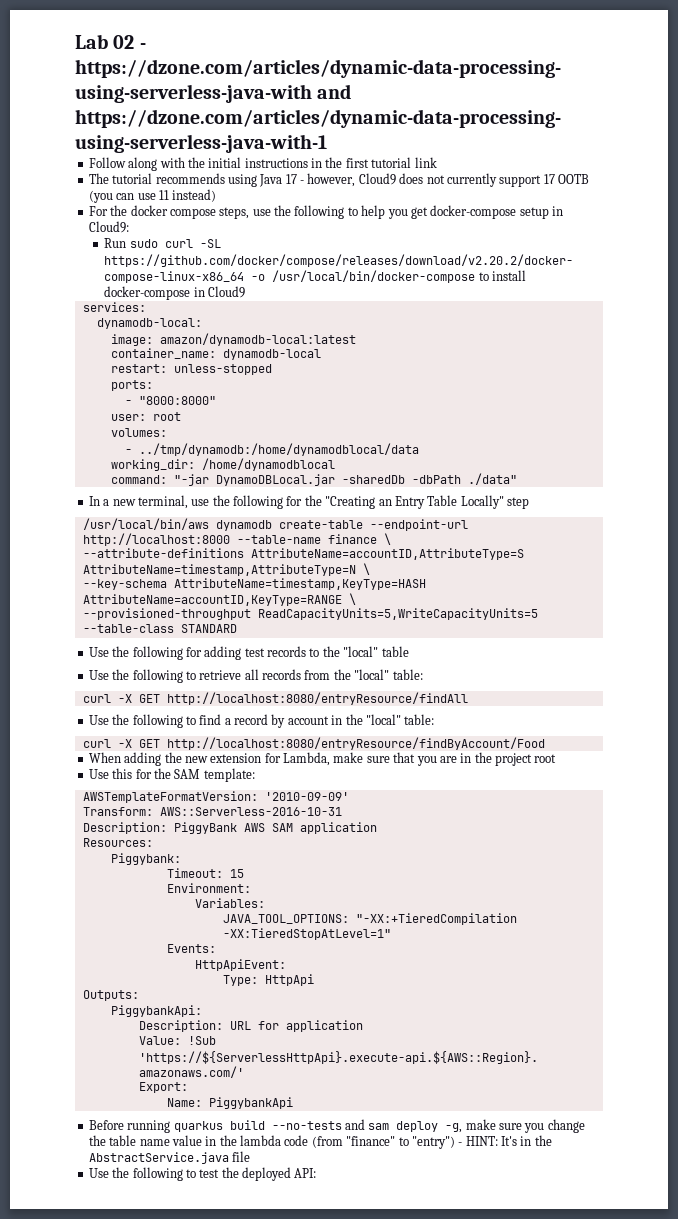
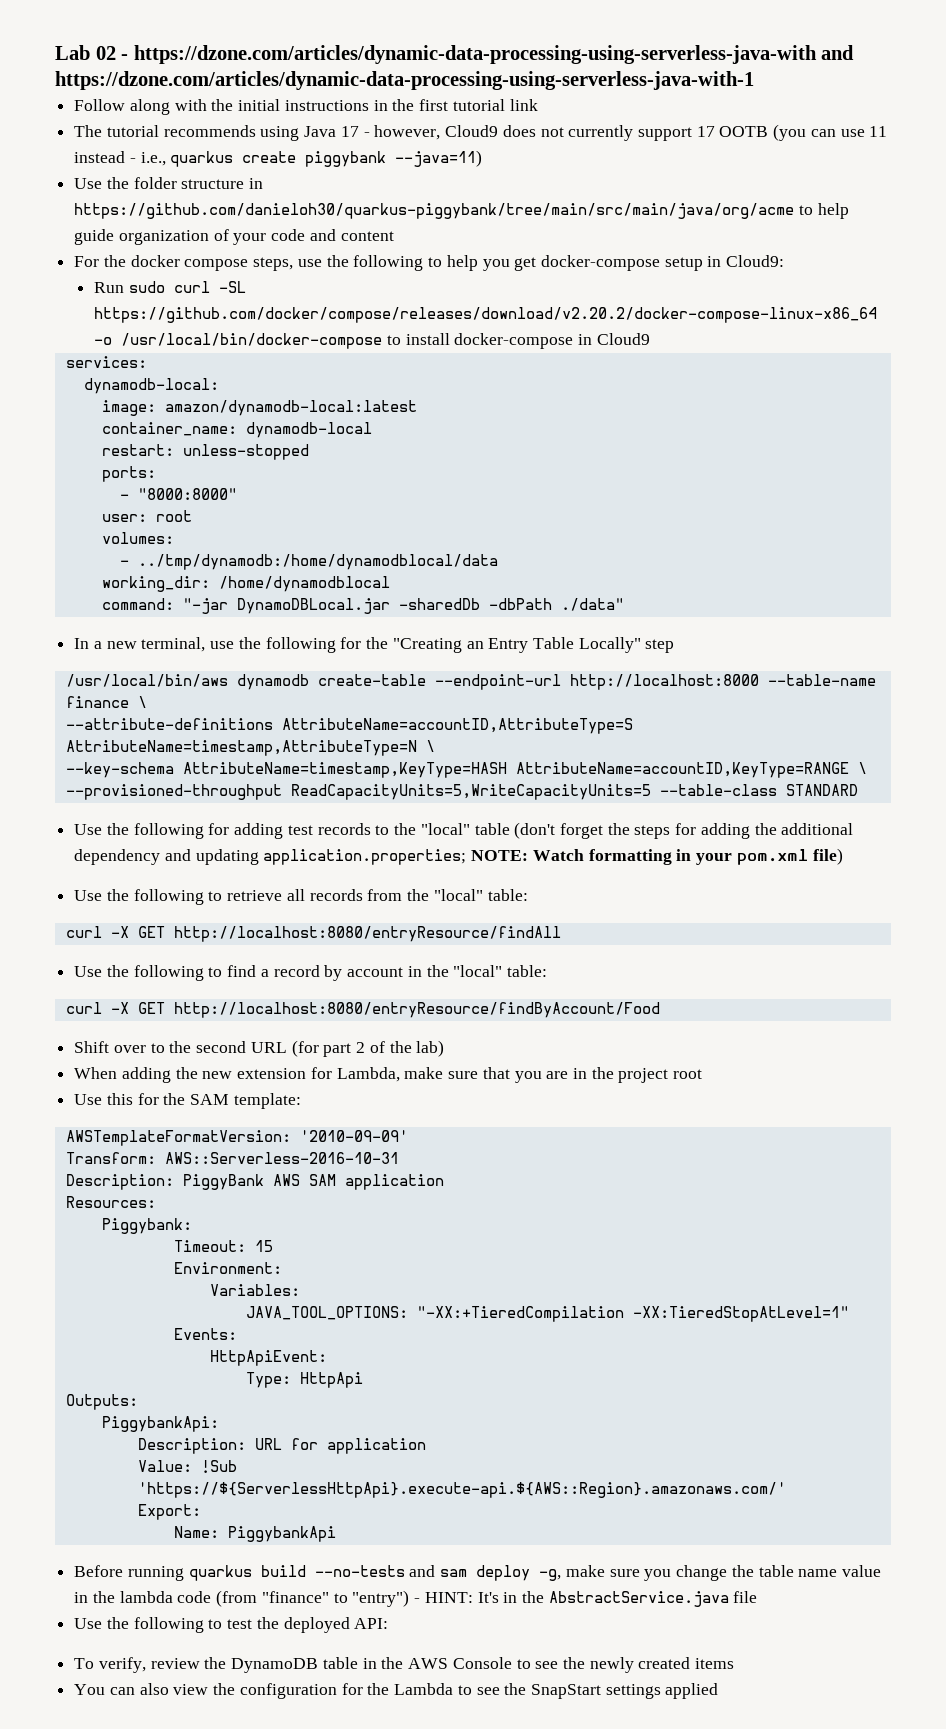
- The tutorial recommends using Java 17 - however, Cloud9 does not currently support 17 OOTB (you can use 11 instead)
+ The tutorial recommends using Java 17 - however, Cloud9 does not currently support 17 OOTB (you can use 11 instead - i.e., quarkus create piggybank --java=11)
+ Use the folder structure in https://github.com/danieloh30/quarkus-piggybank/tree/main/src/main/java/org/acme to help guide organization of your code and content
- Use the following for adding test records to the "local" table
+ Use the following for adding test records to the "local" table (don't forget the steps for adding the additional dependency and updating application.properties; NOTE: Watch formatting in your pom.xml file)
+ Shift over to the second URL (for part 2 of the lab)
+ To verify, review the DynamoDB table in the AWS Console to see the newly created items
+ You can also view the configuration for the Lambda to see the SnapStart settings applied

